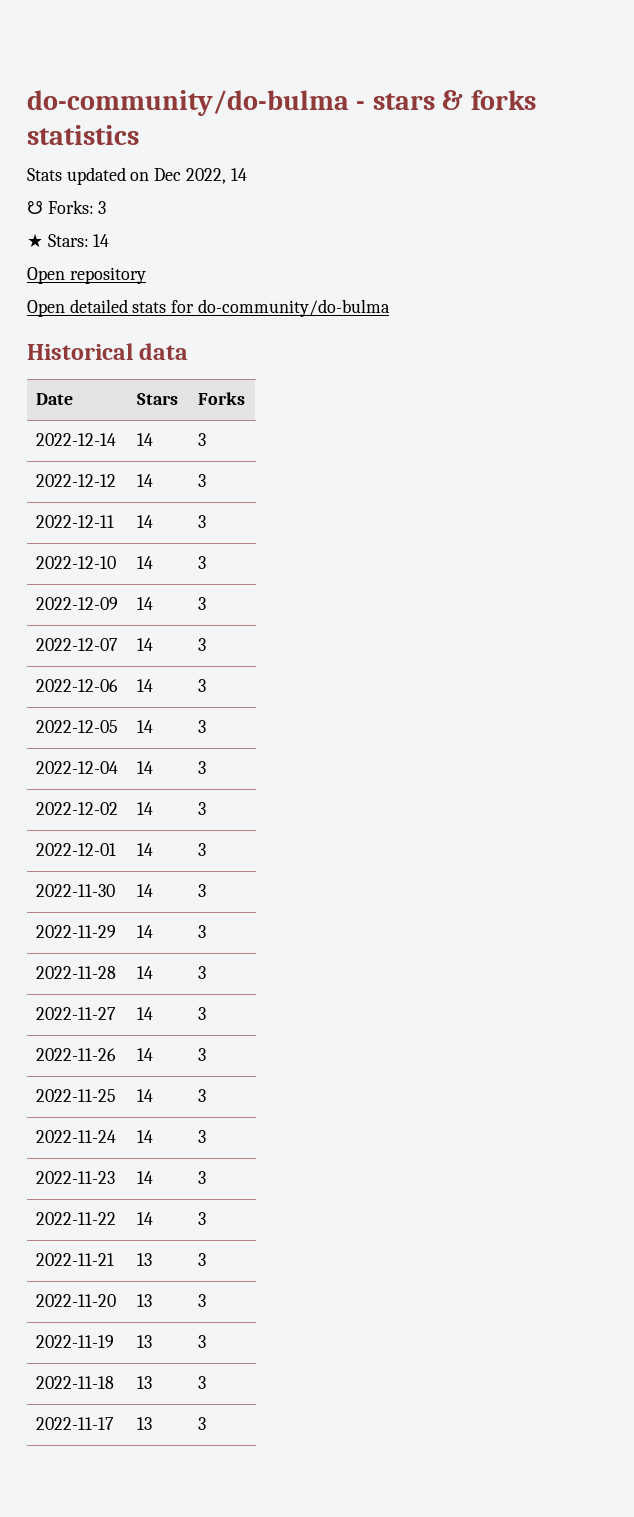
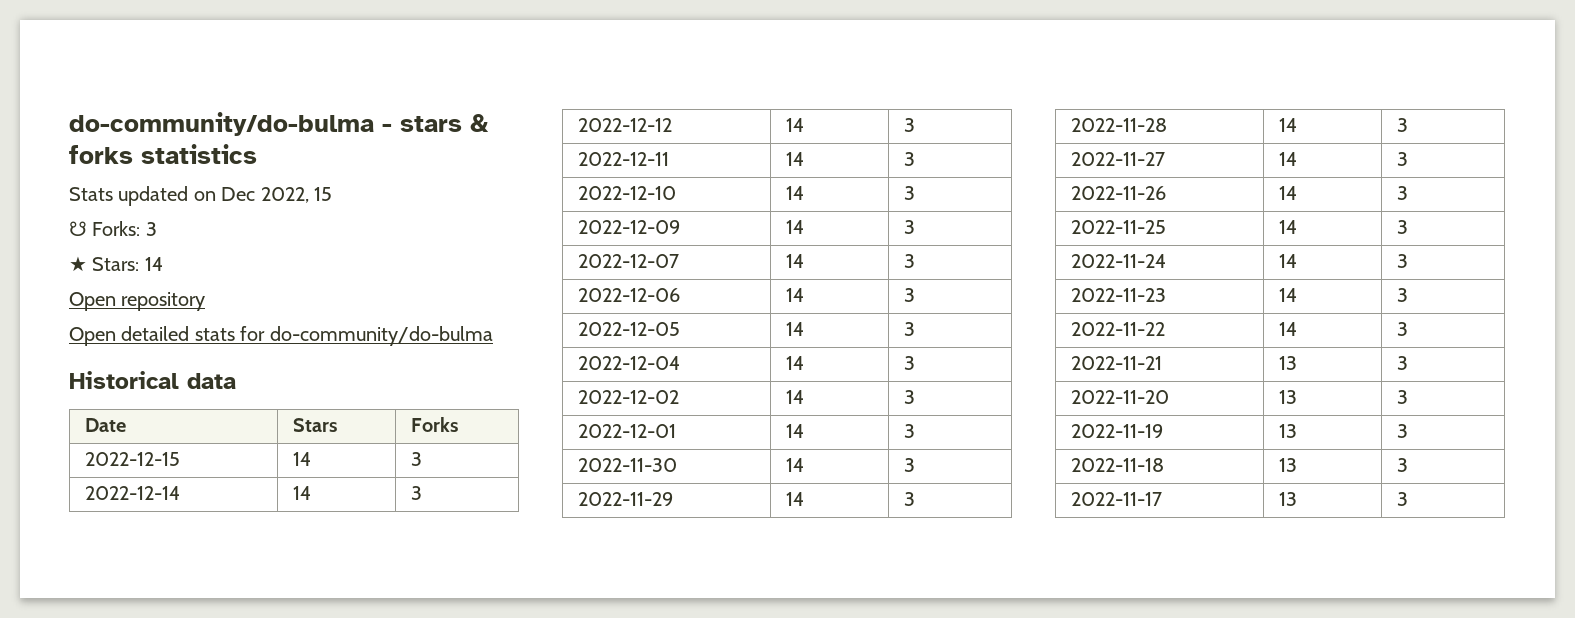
- Stats updated on Dec 2022, 14
+ Stats updated on Dec 2022, 15
+ 2022-12-15 | 14 | 3

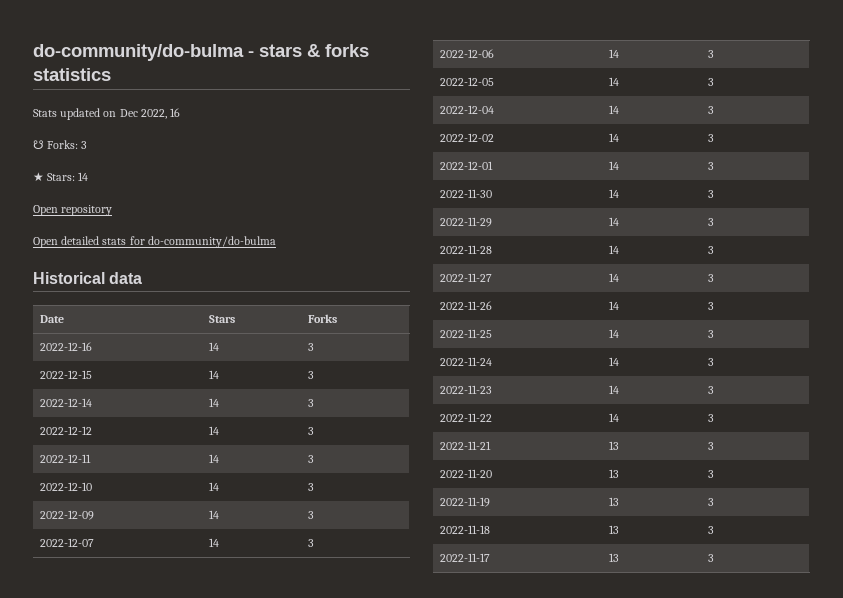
- Stats updated on Dec 2022, 15
+ Stats updated on Dec 2022, 16
+ 2022-12-16 | 14 | 3

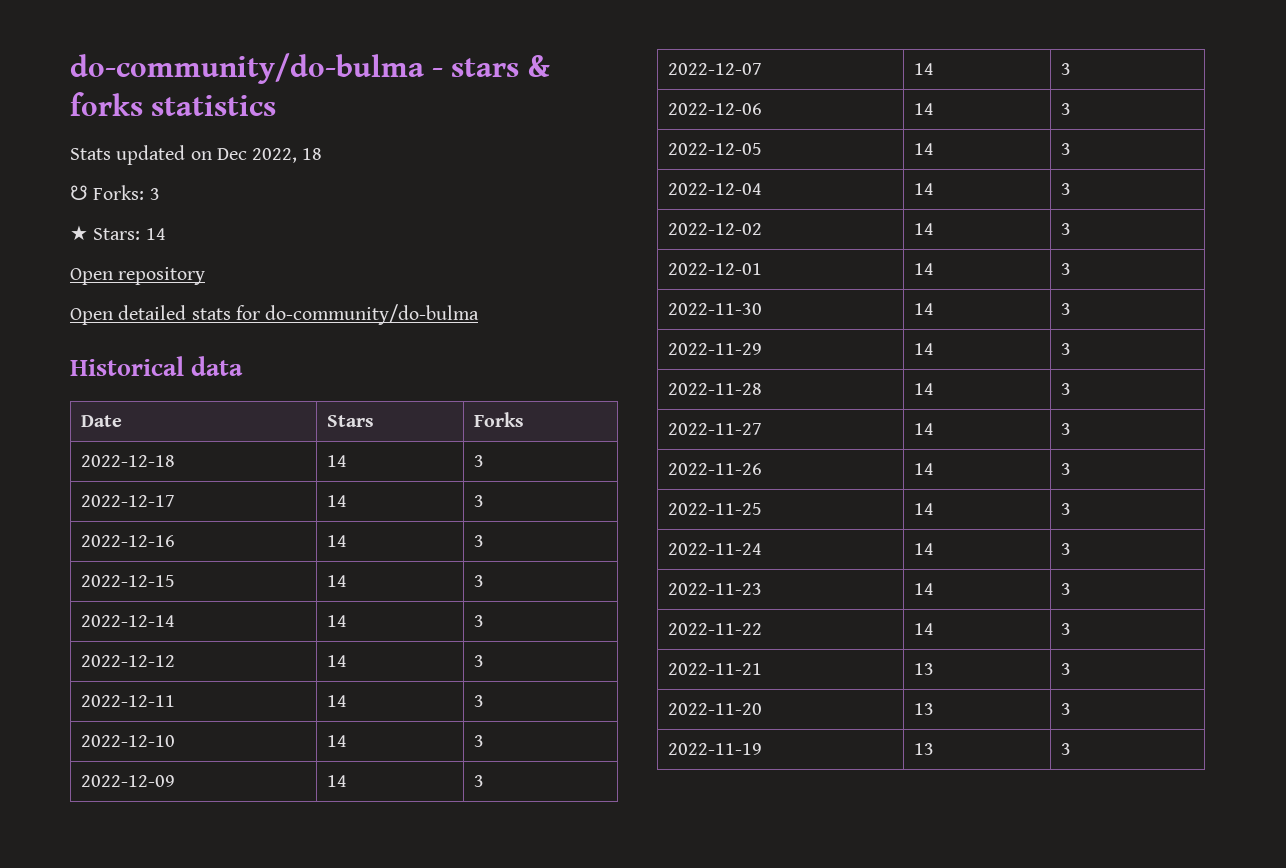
- Stats updated on Dec 2022, 16
+ Stats updated on Dec 2022, 18
+ 2022-12-18 | 14 | 3
+ 2022-12-17 | 14 | 3
- 2022-11-18 | 13 | 3
- 2022-11-17 | 13 | 3

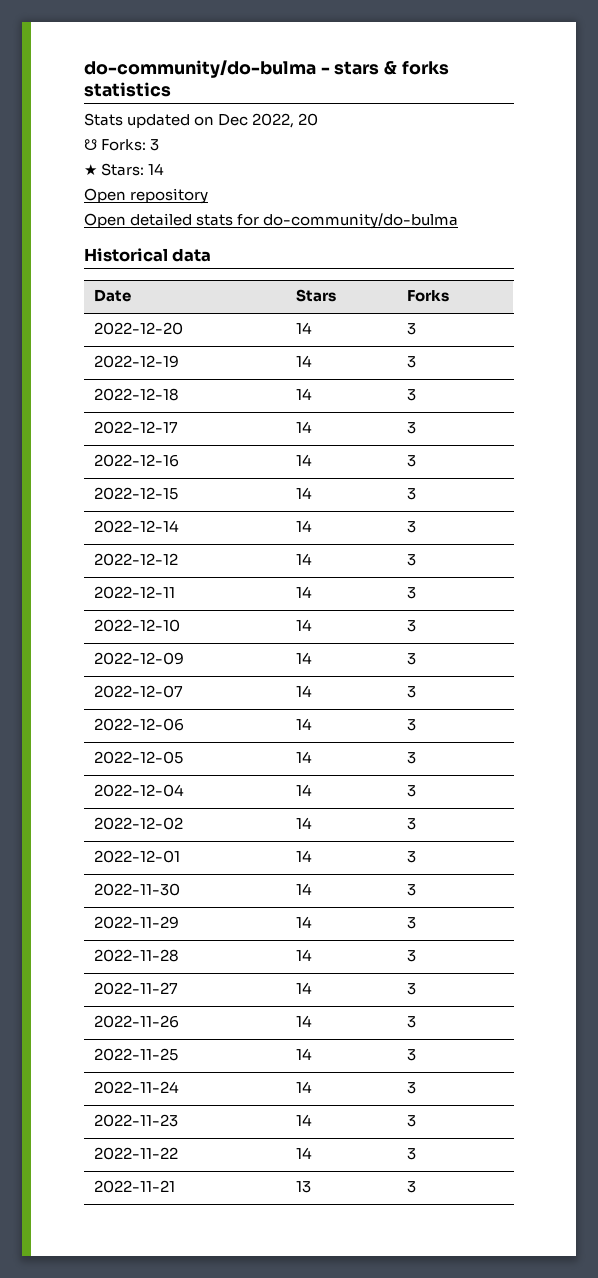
- Stats updated on Dec 2022, 18
+ Stats updated on Dec 2022, 20
+ 2022-12-20 | 14 | 3
+ 2022-12-19 | 14 | 3
- 2022-11-20 | 13 | 3
- 2022-11-19 | 13 | 3

